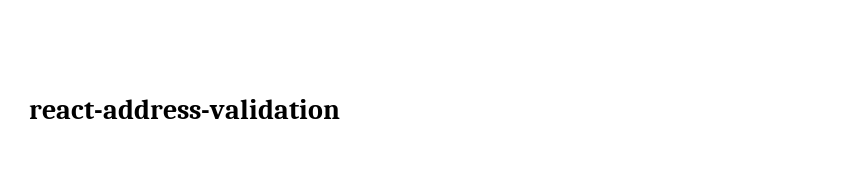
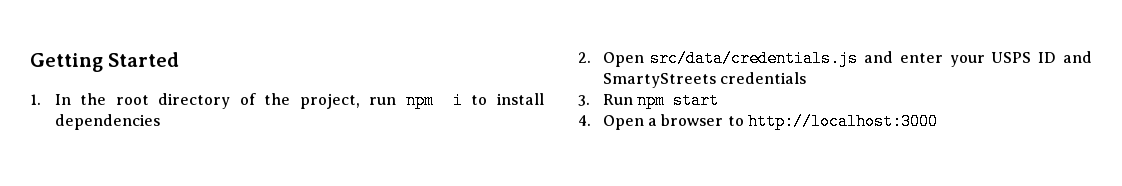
- react-address-validation
+ Getting Started
+ 1. In the root directory of the project, run npm i to install dependencies
+ 2. Open src/data/credentials.js and enter your USPS ID and SmartyStreets credentials
+ 3. Run npm start
+ 4. Open a browser to http://localhost:3000

